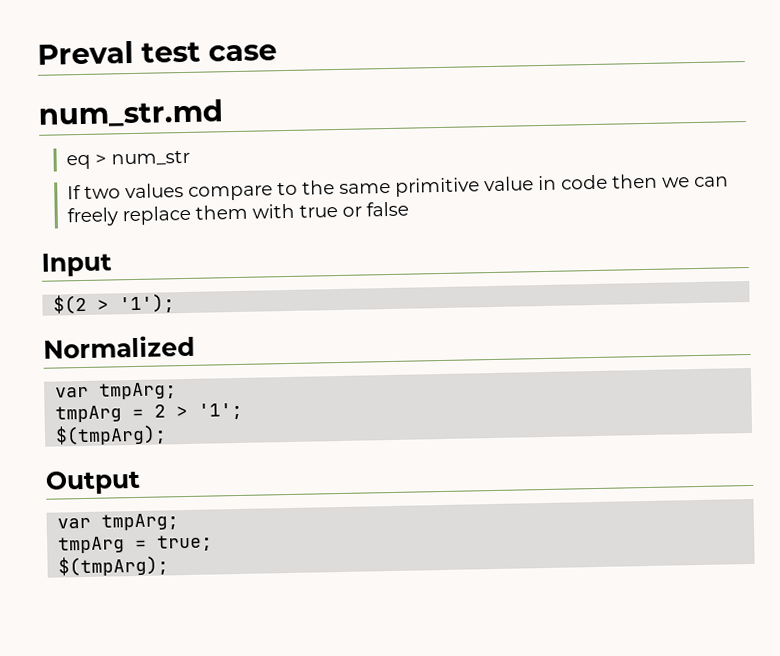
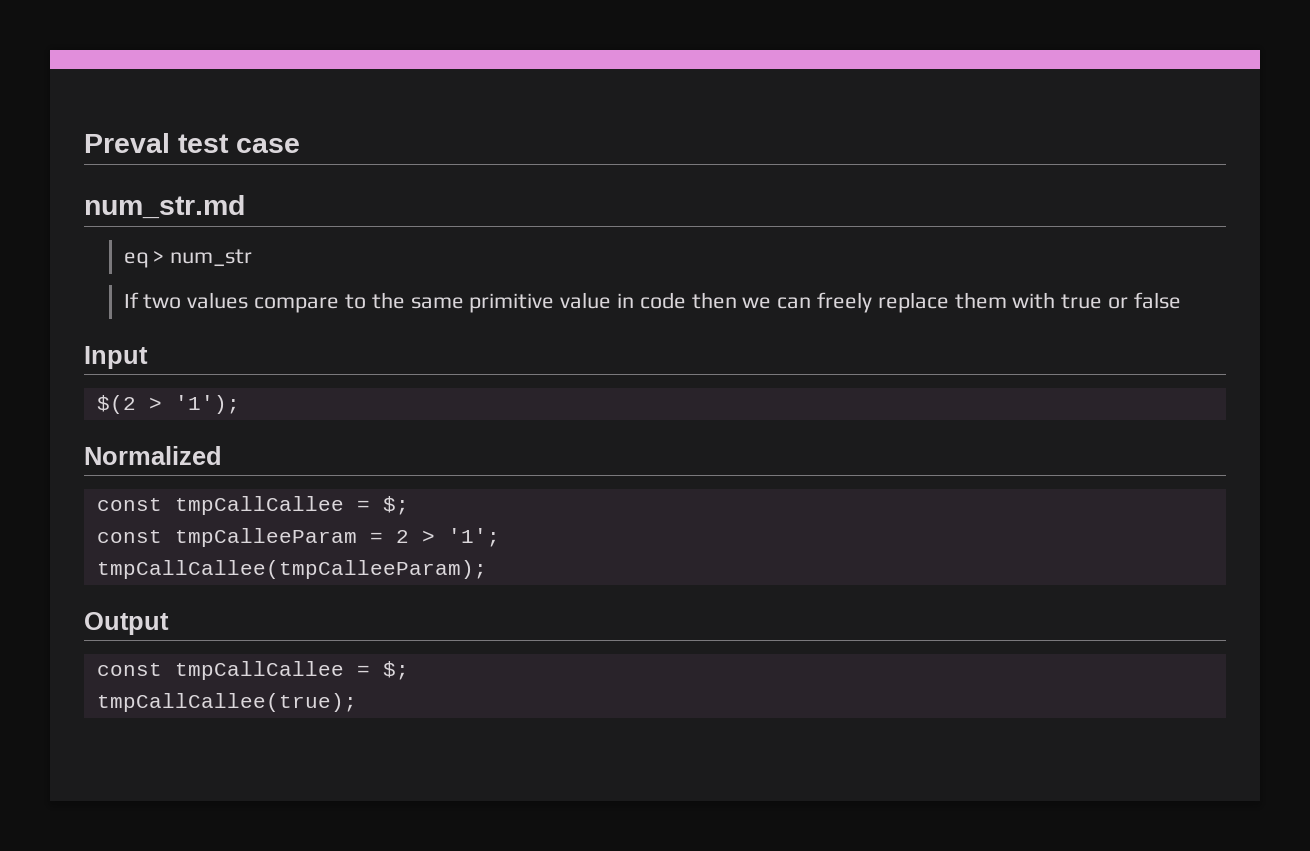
  Normalized
- var tmpArg;
- tmpArg = 2 > '1';
- $(tmpArg);
+ const tmpCallCallee = $;
+ const tmpCalleeParam = 2 > '1';
+ tmpCallCallee(tmpCalleeParam);
  Output
- var tmpArg;
- tmpArg = true;
- $(tmpArg);
+ const tmpCallCallee = $;
+ tmpCallCallee(true);

